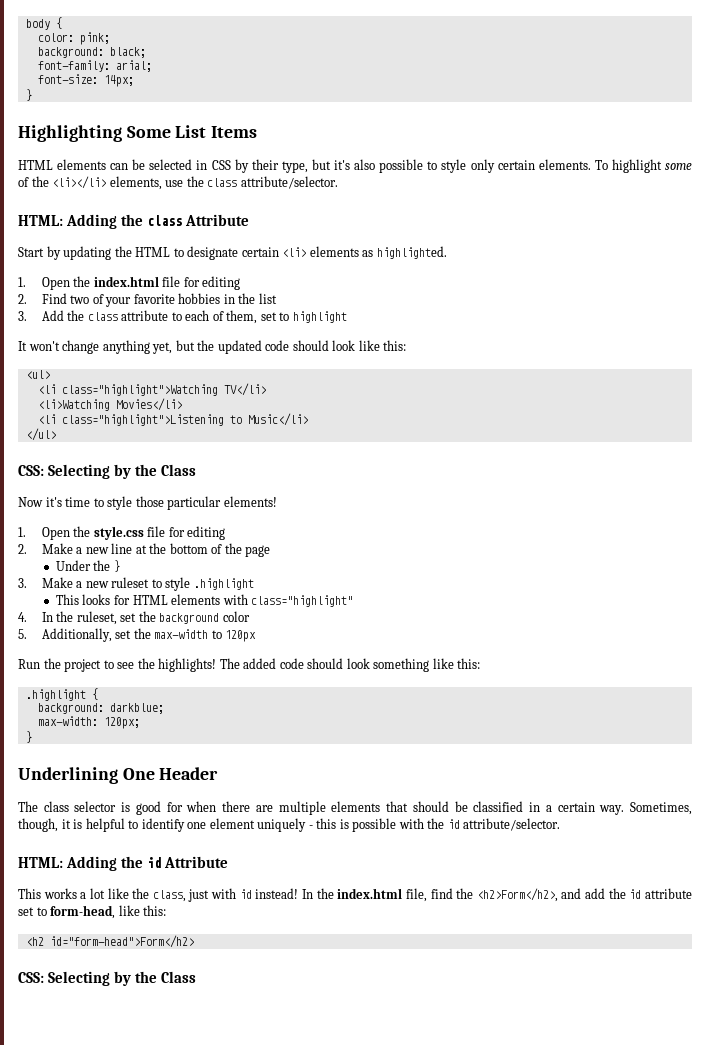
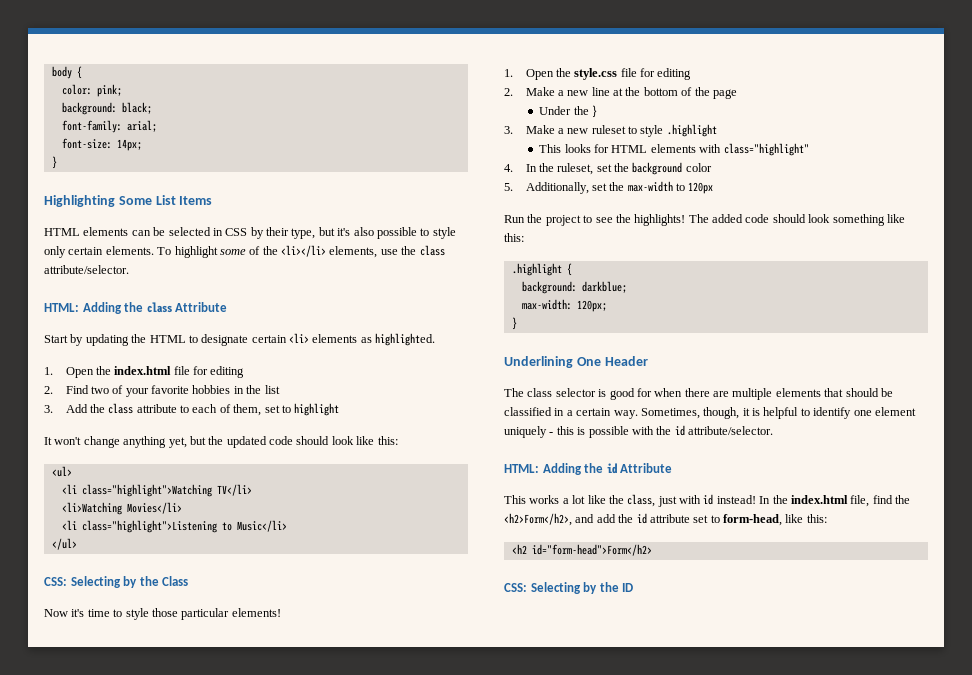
  <h2 id="form-head">Form</h2>
- CSS: Selecting by the Class
+ CSS: Selecting by the ID

